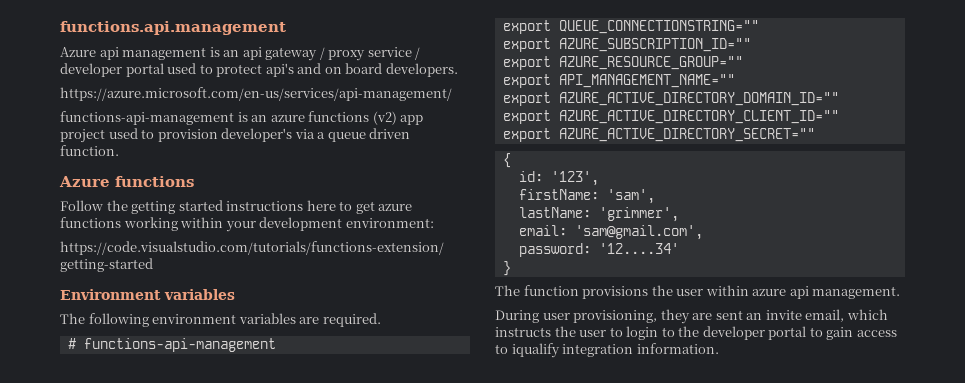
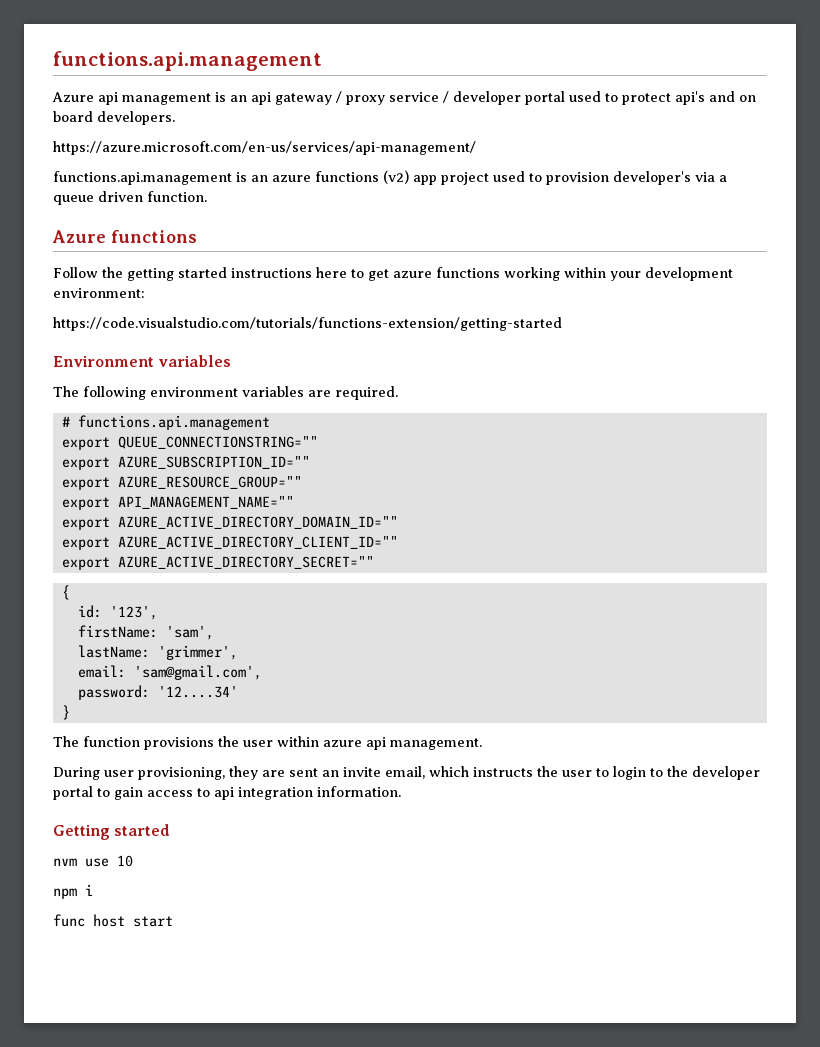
- functions-api-management is an azure functions (v2) app project used to provision developer's via a queue driven function.
+ functions.api.management is an azure functions (v2) app project used to provision developer's via a queue driven function.
- # functions-api-management
+ # functions.api.management
- During user provisioning, they are sent an invite email, which instructs the user to login to the developer portal to gain access to iqualify integration information.
+ During user provisioning, they are sent an invite email, which instructs the user to login to the developer portal to gain access to api integration information.
+ Getting started
+ nvm use 10
+ npm i
+ func host start

